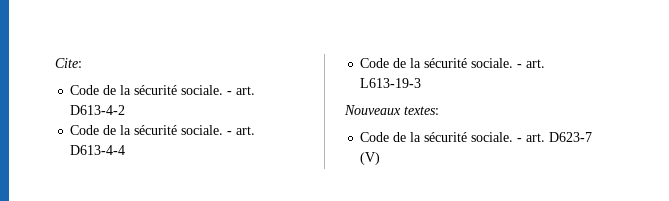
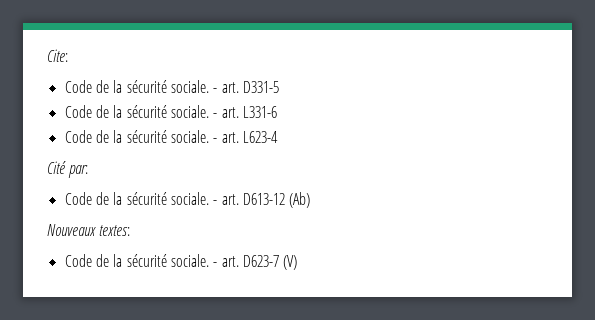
- - art. D613-4-2
- Code de la sécurité sociale. - art. D613-4-4
- Code de la sécurité sociale. - art. L613-19-3
+ - art. D331-5
+ Code de la sécurité sociale. - art. L331-6
+ Code de la sécurité sociale. - art. L623-4
+ Cité par:
+ Code de la sécurité sociale. - art. D613-12 (Ab)

